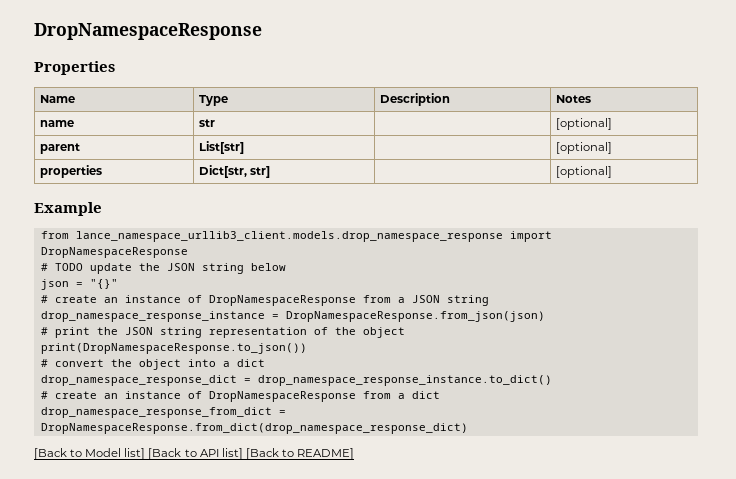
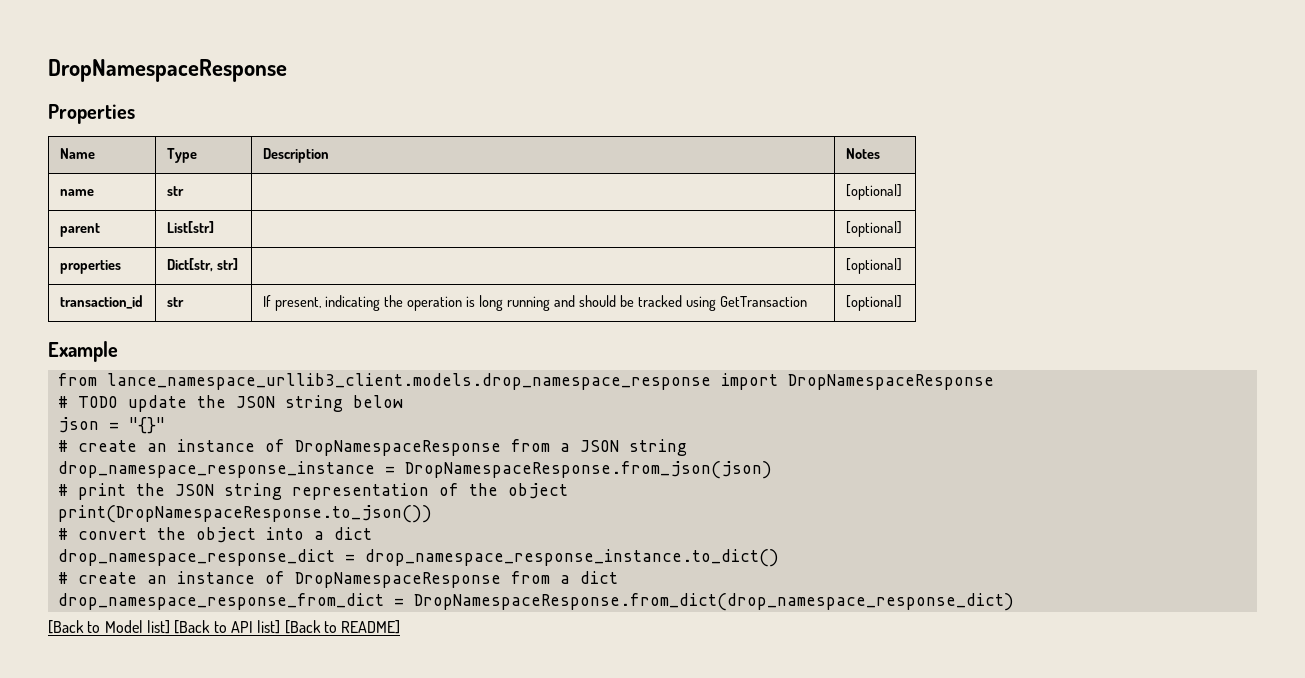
+ transaction_id | str | If present, indicating the operation is long running and should be tracked using GetTransaction | [optional]

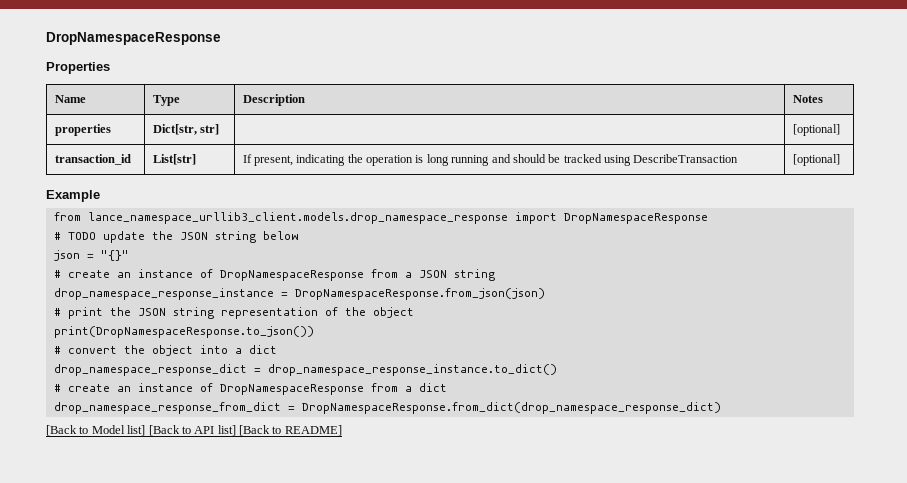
- name | str | | [optional]
- parent | List[str] | | [optional]
- transaction_id | str | If present, indicating the operation is long running and should be tracked using GetTransaction | [optional]
+ transaction_id | List[str] | If present, indicating the operation is long running and should be tracked using DescribeTransaction | [optional]

